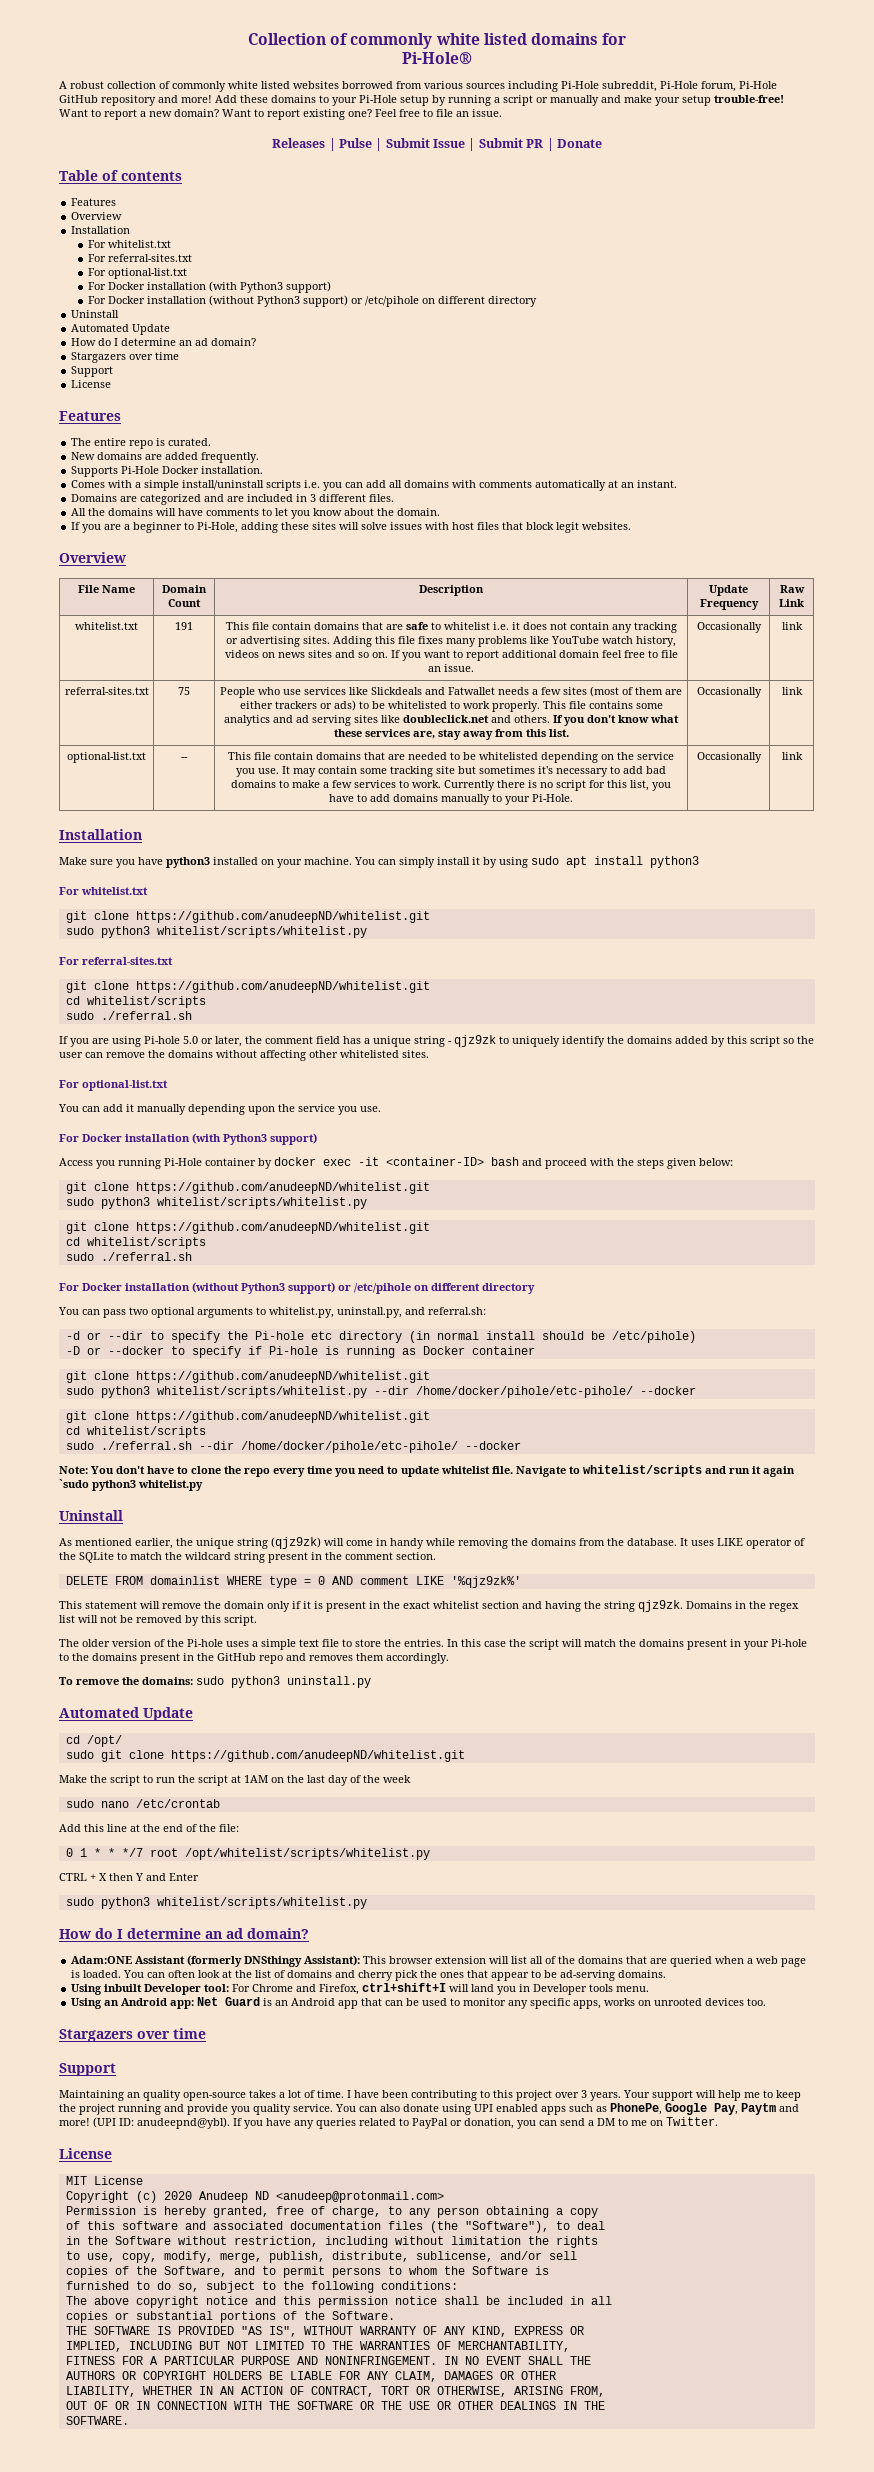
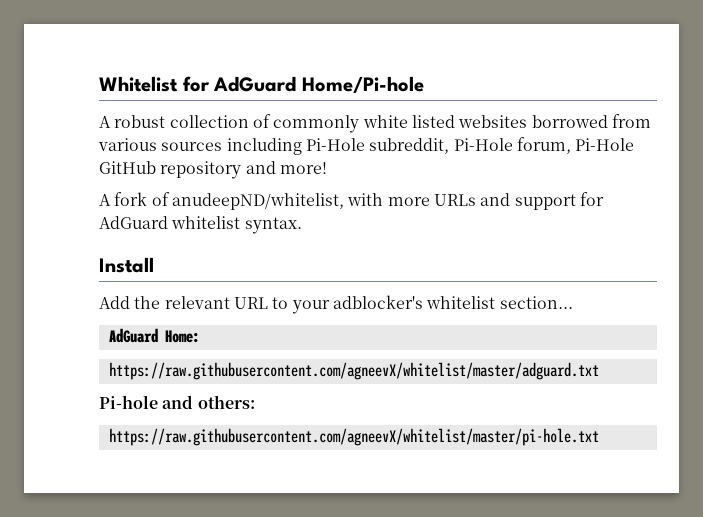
- Collection of commonly white listed domains for
- Pi-Hole®
+ Whitelist for AdGuard Home/Pi-hole
- A robust collection of commonly white listed websites borrowed from various sources including Pi-Hole subreddit, Pi-Hole forum, Pi-Hole GitHub repository and more! Add these domains to your Pi-Hole setup by running a script or manually and make your setup trouble-free! Want to report a new domain? Want to report existing one? Feel free to file an issue.
- Releases | Pulse | Submit Issue | Submit PR | Donate
- Table of contents
- Features
- Overview
- Installation
- For whitelist.txt
- For referral-sites.txt
- For optional-list.txt
- For Docker installation (with Python3 support)
- For Docker installation (without Python3 support) or /etc/pihole on different directory
- Uninstall
- Automated Update
- How do I determine an ad domain?
- Stargazers over time
- Support
- License
- Features
- The entire repo is curated.
- New domains are added frequently.
- Supports Pi-Hole Docker installation.
- Comes with a simple install/uninstall scripts i.e. you can add all domains with comments automatically at an instant.
- Domains are categorized and are included in 3 different files.
- All the domains will have comments to let you know about the domain.
- If you are a beginner to Pi-Hole, adding these sites will solve issues with host files that block legit websites.
- Overview
- File Name | Domain Count | Description | Update Frequency | Raw Link
- whitelist.txt | 191 | This file contain domains that are safe to whitelist i.e. it does not contain any tracking or advertising sites. Adding this file fixes many problems like YouTube watch history, videos on news sites and so on. If you want to report additional domain feel free to file an issue. | Occasionally | link
- referral-sites.txt | 75 | People who use services like Slickdeals and Fatwallet needs a few sites (most of them are either trackers or ads) to be whitelisted to work properly. This file contains some analytics and ad serving sites like doubleclick.net and others. If you don't know what these services are, stay away from this list. | Occasionally | link
- optional-list.txt | -- | This file contain domains that are needed to be whitelisted depending on the service you use. It may contain some tracking site but sometimes it's necessary to add bad domains to make a few services to work. Currently there is no script for this list, you have to add domains manually to your Pi-Hole. | Occasionally | link
- Installation
- Make sure you have python3 installed on your machine. You can simply install it by using sudo apt install python3
- For whitelist.txt
- git clone https://github.com/anudeepND/whitelist.git
- sudo python3 whitelist/scripts/whitelist.py
- For referral-sites.txt
- git clone https://github.com/anudeepND/whitelist.git
- cd whitelist/scripts
- sudo ./referral.sh
- If you are using Pi-hole 5.0 or later, the comment field has a unique string - qjz9zk to uniquely identify the domains added by this script so the user can remove the domains without affecting other whitelisted sites.
- For optional-list.txt
- You can add it manually depending upon the service you use.
- For Docker installation (with Python3 support)
- Access you running Pi-Hole container by docker exec -it <container-ID> bash and proceed with the steps given below:
- git clone https://github.com/anudeepND/whitelist.git
- sudo python3 whitelist/scripts/whitelist.py
- git clone https://github.com/anudeepND/whitelist.git
- cd whitelist/scripts
- sudo ./referral.sh
- For Docker installation (without Python3 support) or /etc/pihole on different directory
- You can pass two optional arguments to whitelist.py, uninstall.py, and referral.sh:
- -d or --dir to specify the Pi-hole etc directory (in normal install should be /etc/pihole)
- -D or --docker to specify if Pi-hole is running as Docker container
- git clone https://github.com/anudeepND/whitelist.git
- sudo python3 whitelist/scripts/whitelist.py --dir /home/docker/pihole/etc-pihole/ --docker
- git clone https://github.com/anudeepND/whitelist.git
- cd whitelist/scripts
- sudo ./referral.sh --dir /home/docker/pihole/etc-pihole/ --docker
- Note: You don't have to clone the repo every time you need to update whitelist file. Navigate to whitelist/scripts and run it again `sudo python3 whitelist.py
- Uninstall
- As mentioned earlier, the unique string (qjz9zk) will come in handy while removing the domains from the database. It uses LIKE operator of the SQLite to match the wildcard string present in the comment section.
- DELETE FROM domainlist WHERE type = 0 AND comment LIKE '%qjz9zk%'
- This statement will remove the domain only if it is present in the exact whitelist section and having the string qjz9zk. Domains in the regex list will not be removed by this script.
- The older version of the Pi-hole uses a simple text file to store the entries. In this case the script will match the domains present in your Pi-hole to the domains present in the GitHub repo and removes them accordingly.
- To remove the domains: sudo python3 uninstall.py
- Automated Update
- cd /opt/
- sudo git clone https://github.com/anudeepND/whitelist.git
- Make the script to run the script at 1AM on the last day of the week
- sudo nano /etc/crontab
- Add this line at the end of the file:
- 0 1 * * */7 root /opt/whitelist/scripts/whitelist.py
- CTRL + X then Y and Enter
- sudo python3 whitelist/scripts/whitelist.py
- How do I determine an ad domain?
- Adam:ONE Assistant (formerly DNSthingy Assistant): This browser extension will list all of the domains that are queried when a web page is loaded. You can often look at the list of domains and cherry pick the ones that appear to be ad-serving domains.
- Using inbuilt Developer tool: For Chrome and Firefox, ctrl+shift+I will land you in Developer tools menu.
- Using an Android app: Net Guard is an Android app that can be used to monitor any specific apps, works on unrooted devices too.
- Stargazers over time
- Support
- Maintaining an quality open-source takes a lot of time. I have been contributing to this project over 3 years. Your support will help me to keep the project running and provide you quality service. You can also donate using UPI enabled apps such as PhonePe, Google Pay, Paytm and more! (UPI ID: anudeepnd@ybl). If you have any queries related to PayPal or donation, you can send a DM to me on Twitter.
- License
- MIT License
- Copyright (c) 2020 Anudeep ND <anudeep@protonmail.com>
- Permission is hereby granted, free of charge, to any person obtaining a copy
- of this software and associated documentation files (the "Software"), to deal
- in the Software without restriction, including without limitation the rights
- to use, copy, modify, merge, publish, distribute, sublicense, and/or sell
- copies of the Software, and to permit persons to whom the Software is
- furnished to do so, subject to the following conditions:
- The above copyright notice and this permission notice shall be included in all
- copies or substantial portions of the Software.
- THE SOFTWARE IS PROVIDED "AS IS", WITHOUT WARRANTY OF ANY KIND, EXPRESS OR
- IMPLIED, INCLUDING BUT NOT LIMITED TO THE WARRANTIES OF MERCHANTABILITY,
- FITNESS FOR A PARTICULAR PURPOSE AND NONINFRINGEMENT. IN NO EVENT SHALL THE
- AUTHORS OR COPYRIGHT HOLDERS BE LIABLE FOR ANY CLAIM, DAMAGES OR OTHER
- LIABILITY, WHETHER IN AN ACTION OF CONTRACT, TORT OR OTHERWISE, ARISING FROM,
- OUT OF OR IN CONNECTION WITH THE SOFTWARE OR THE USE OR OTHER DEALINGS IN THE
- SOFTWARE.
+ A robust collection of commonly white listed websites borrowed from various sources including Pi-Hole subreddit, Pi-Hole forum, Pi-Hole GitHub repository and more!
+ A fork of anudeepND/whitelist, with more URLs and support for AdGuard whitelist syntax.
+ Install
+ Add the relevant URL to your adblocker's whitelist section...
+ AdGuard Home:
+ https://raw.githubusercontent.com/agneevX/whitelist/master/adguard.txt
+ Pi-hole and others:
+ https://raw.githubusercontent.com/agneevX/whitelist/master/pi-hole.txt

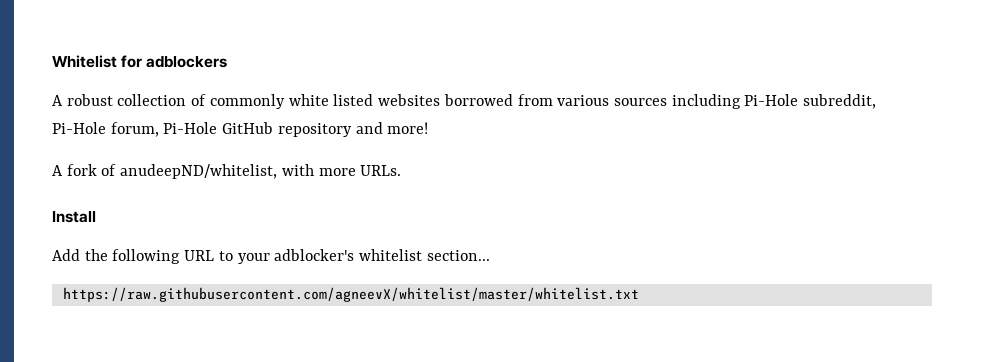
- Whitelist for AdGuard Home/Pi-hole
+ Whitelist for adblockers
- A fork of anudeepND/whitelist, with more URLs and support for AdGuard whitelist syntax.
+ A fork of anudeepND/whitelist, with more URLs.
- Add the relevant URL to your adblocker's whitelist section...
+ Add the following URL to your adblocker's whitelist section...
- AdGuard Home:
- https://raw.githubusercontent.com/agneevX/whitelist/master/adguard.txt
- Pi-hole and others:
- https://raw.githubusercontent.com/agneevX/whitelist/master/pi-hole.txt
+ https://raw.githubusercontent.com/agneevX/whitelist/master/whitelist.txt

